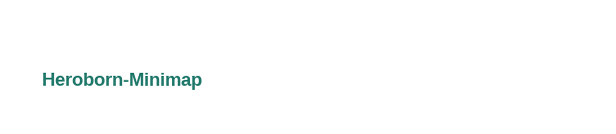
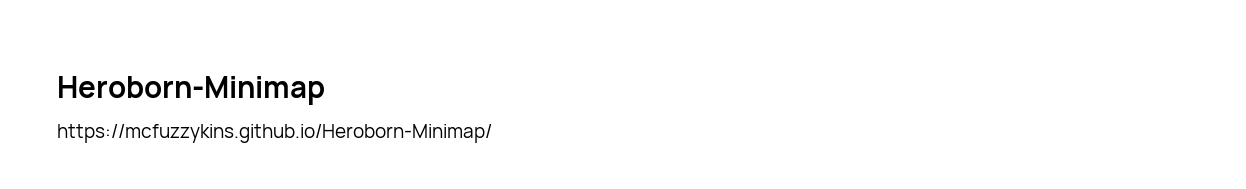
+ https://mcfuzzykins.github.io/Heroborn-Minimap/

